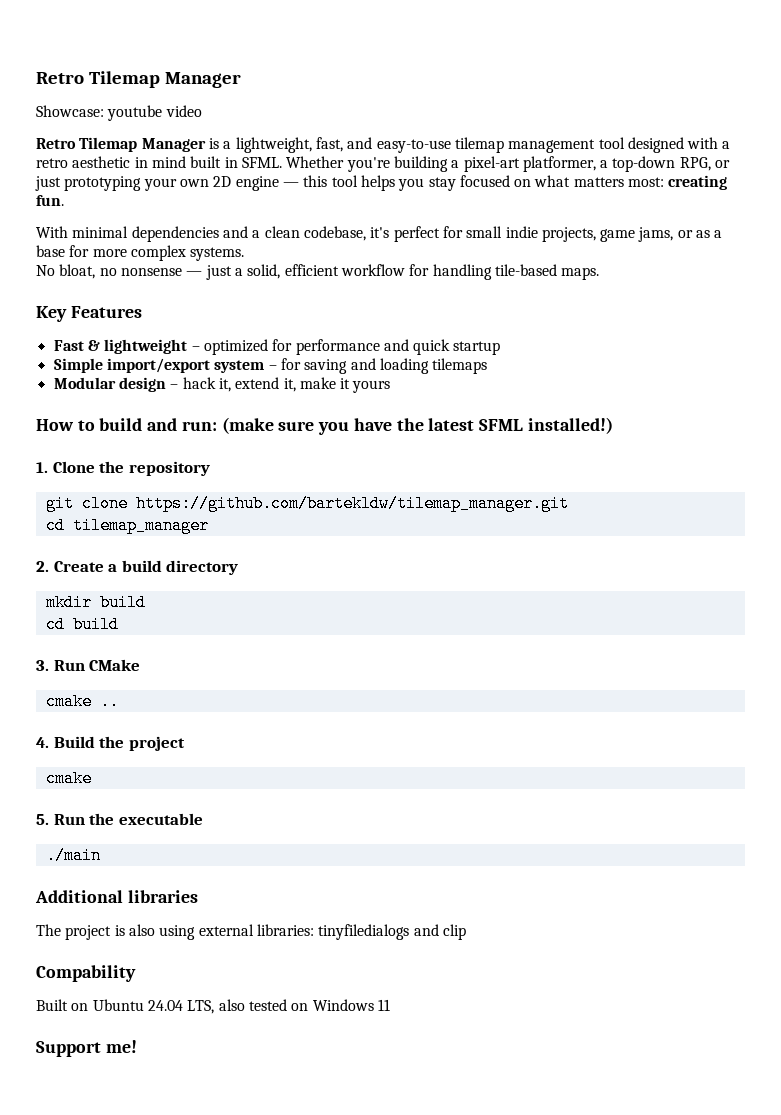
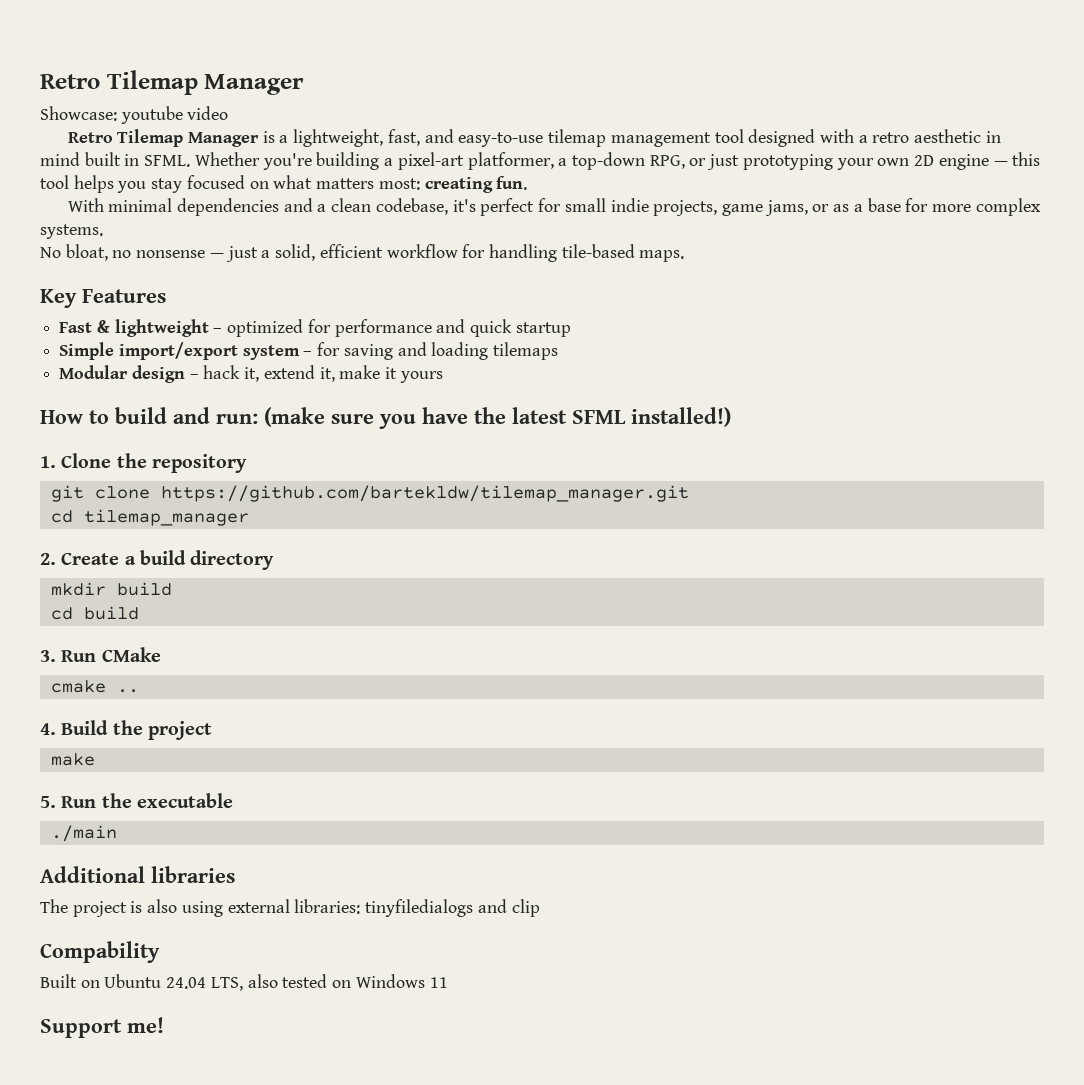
  4. Build the project
- cmake
+ make

